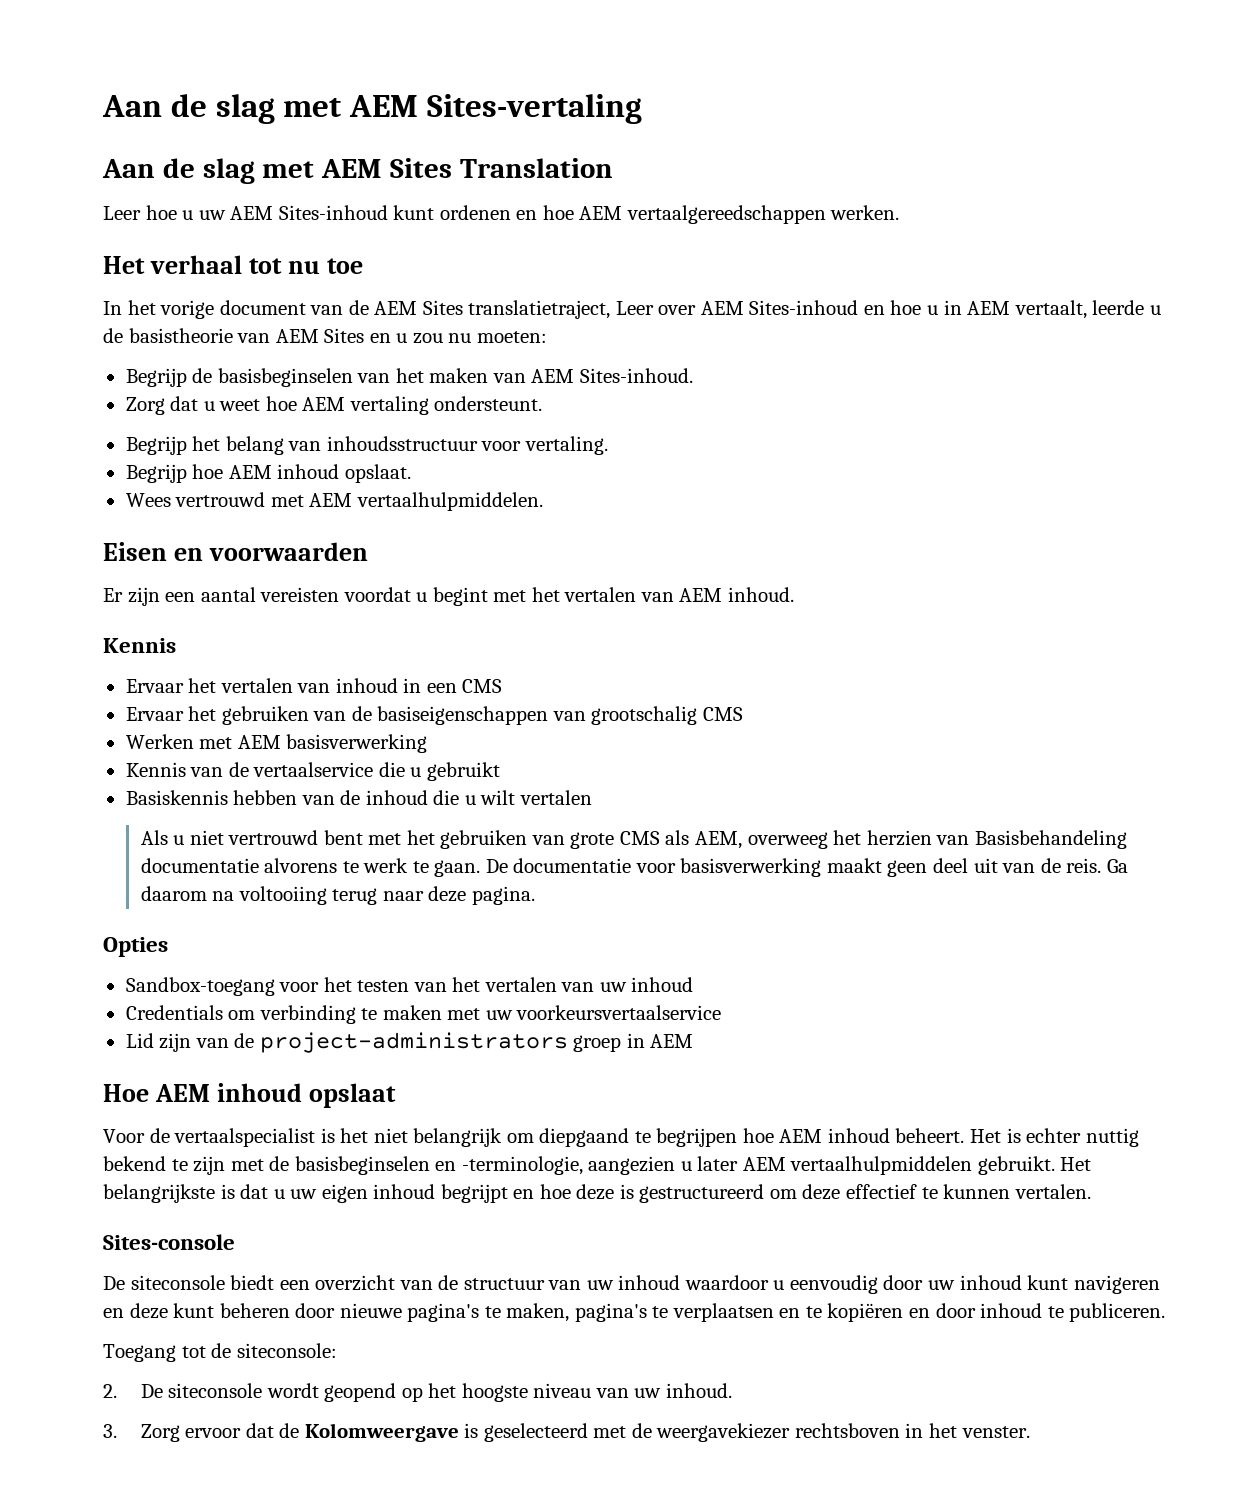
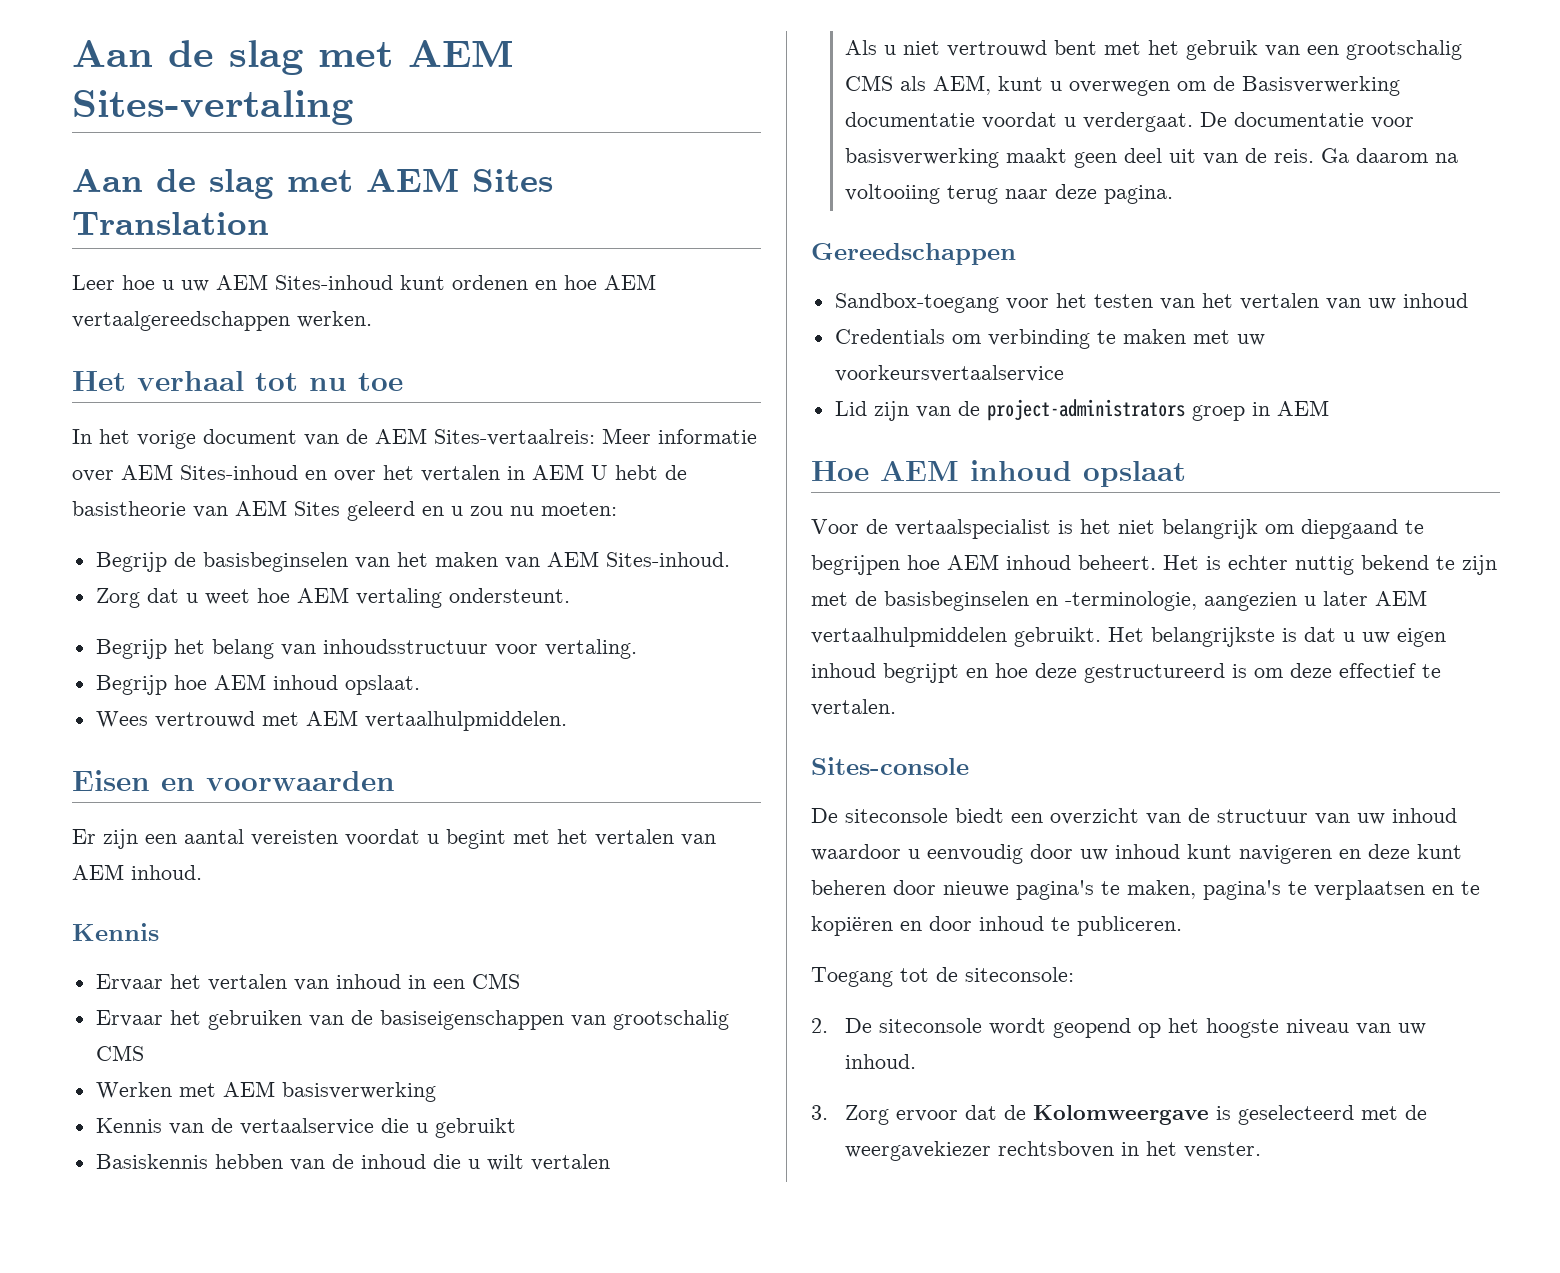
- In het vorige document van de AEM Sites translatietraject, Leer over AEM Sites-inhoud en hoe u in AEM vertaalt, leerde u de basistheorie van AEM Sites en u zou nu moeten:
+ In het vorige document van de AEM Sites-vertaalreis: Meer informatie over AEM Sites-inhoud en over het vertalen in AEM U hebt de basistheorie van AEM Sites geleerd en u zou nu moeten:
- Als u niet vertrouwd bent met het gebruiken van grote CMS als AEM, overweeg het herzien van Basisbehandeling documentatie alvorens te werk te gaan.
+ Als u niet vertrouwd bent met het gebruik van een grootschalig CMS als AEM, kunt u overwegen om de Basisverwerking documentatie voordat u verdergaat.
- Opties
+ Gereedschappen
- Het belangrijkste is dat u uw eigen inhoud begrijpt en hoe deze is gestructureerd om deze effectief te kunnen vertalen.
+ Het belangrijkste is dat u uw eigen inhoud begrijpt en hoe deze gestructureerd is om deze effectief te vertalen.

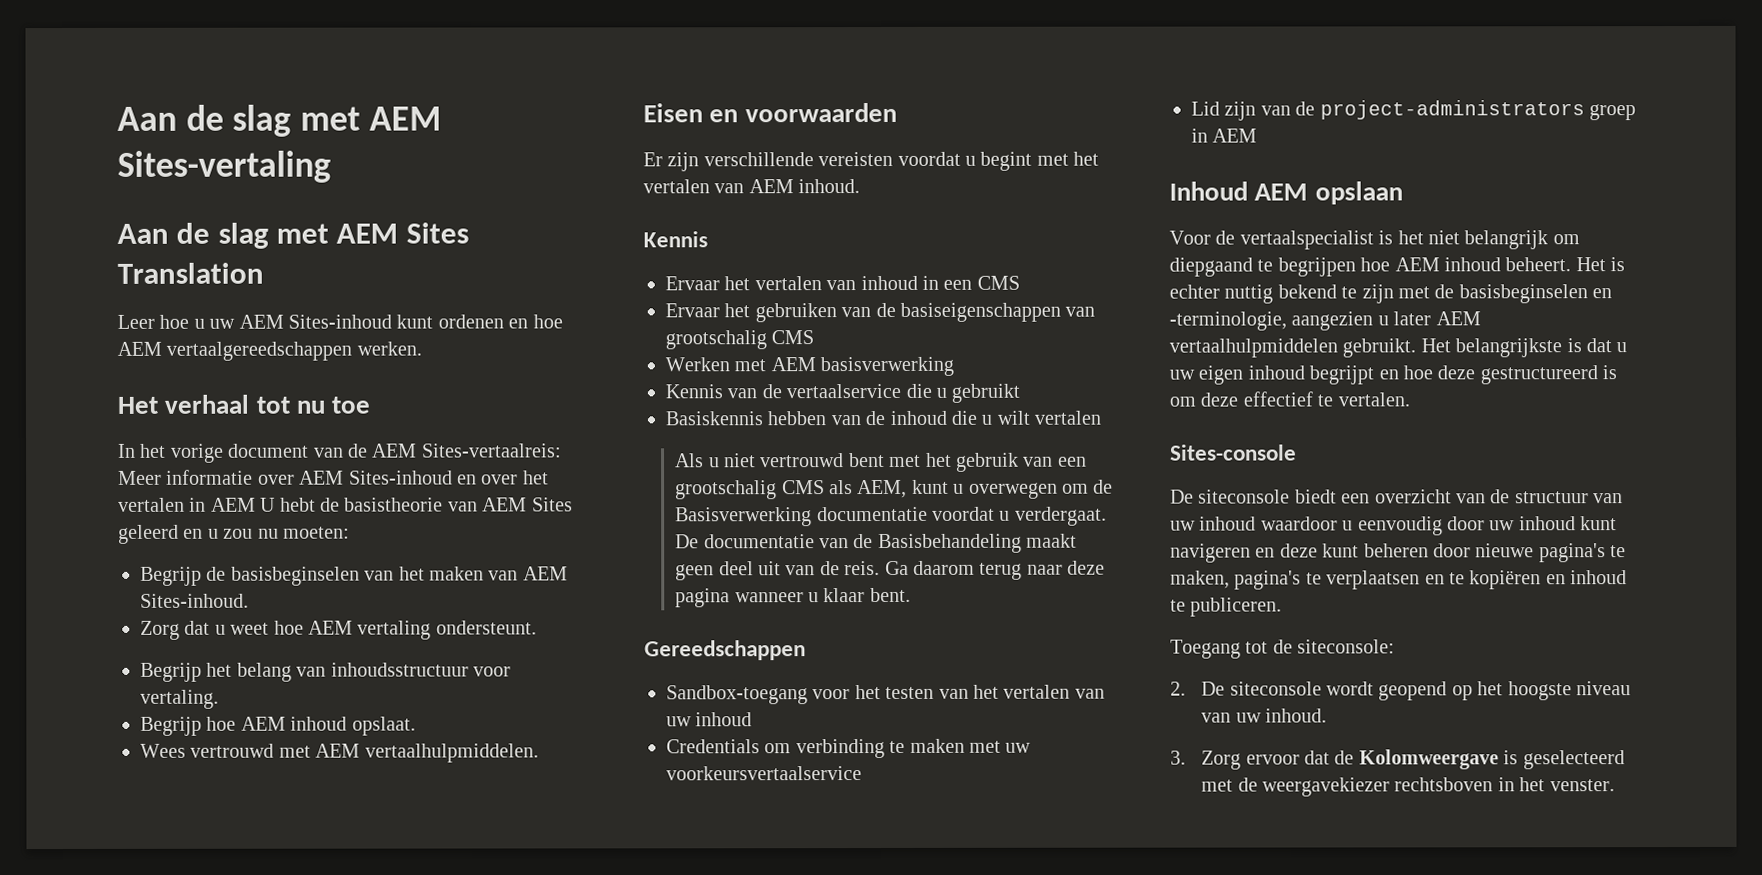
- Er zijn een aantal vereisten voordat u begint met het vertalen van AEM inhoud.
+ Er zijn verschillende vereisten voordat u begint met het vertalen van AEM inhoud.
- De documentatie voor basisverwerking maakt geen deel uit van de reis.
+ De documentatie van de Basisbehandeling maakt geen deel uit van de reis.
- Ga daarom na voltooiing terug naar deze pagina.
+ Ga daarom terug naar deze pagina wanneer u klaar bent.
- Hoe AEM inhoud opslaat
+ Inhoud AEM opslaan
- De siteconsole biedt een overzicht van de structuur van uw inhoud waardoor u eenvoudig door uw inhoud kunt navigeren en deze kunt beheren door nieuwe pagina's te maken, pagina's te verplaatsen en te kopiëren en door inhoud te publiceren.
+ De siteconsole biedt een overzicht van de structuur van uw inhoud waardoor u eenvoudig door uw inhoud kunt navigeren en deze kunt beheren door nieuwe pagina's te maken, pagina's te verplaatsen en te kopiëren en inhoud te publiceren.

